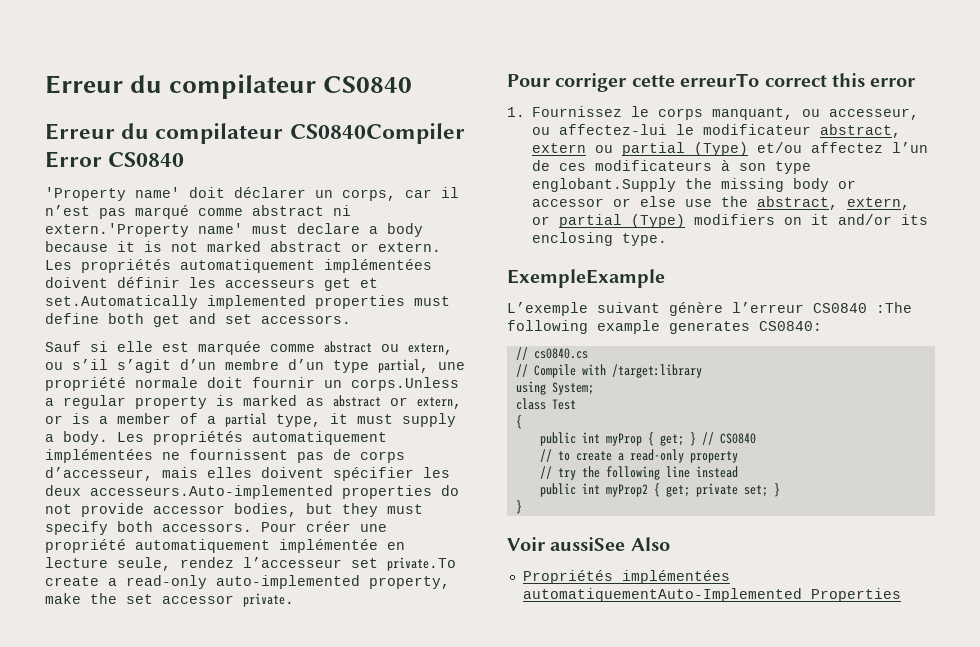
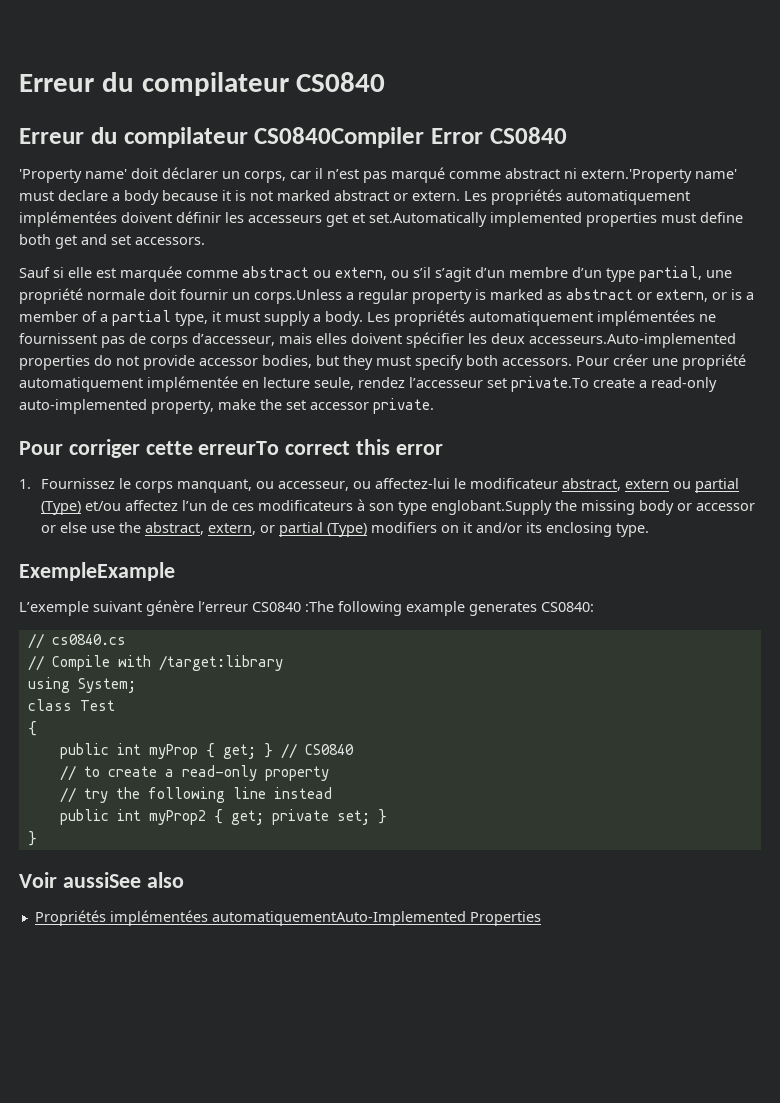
- Voir aussiSee Also
+ Voir aussiSee also

